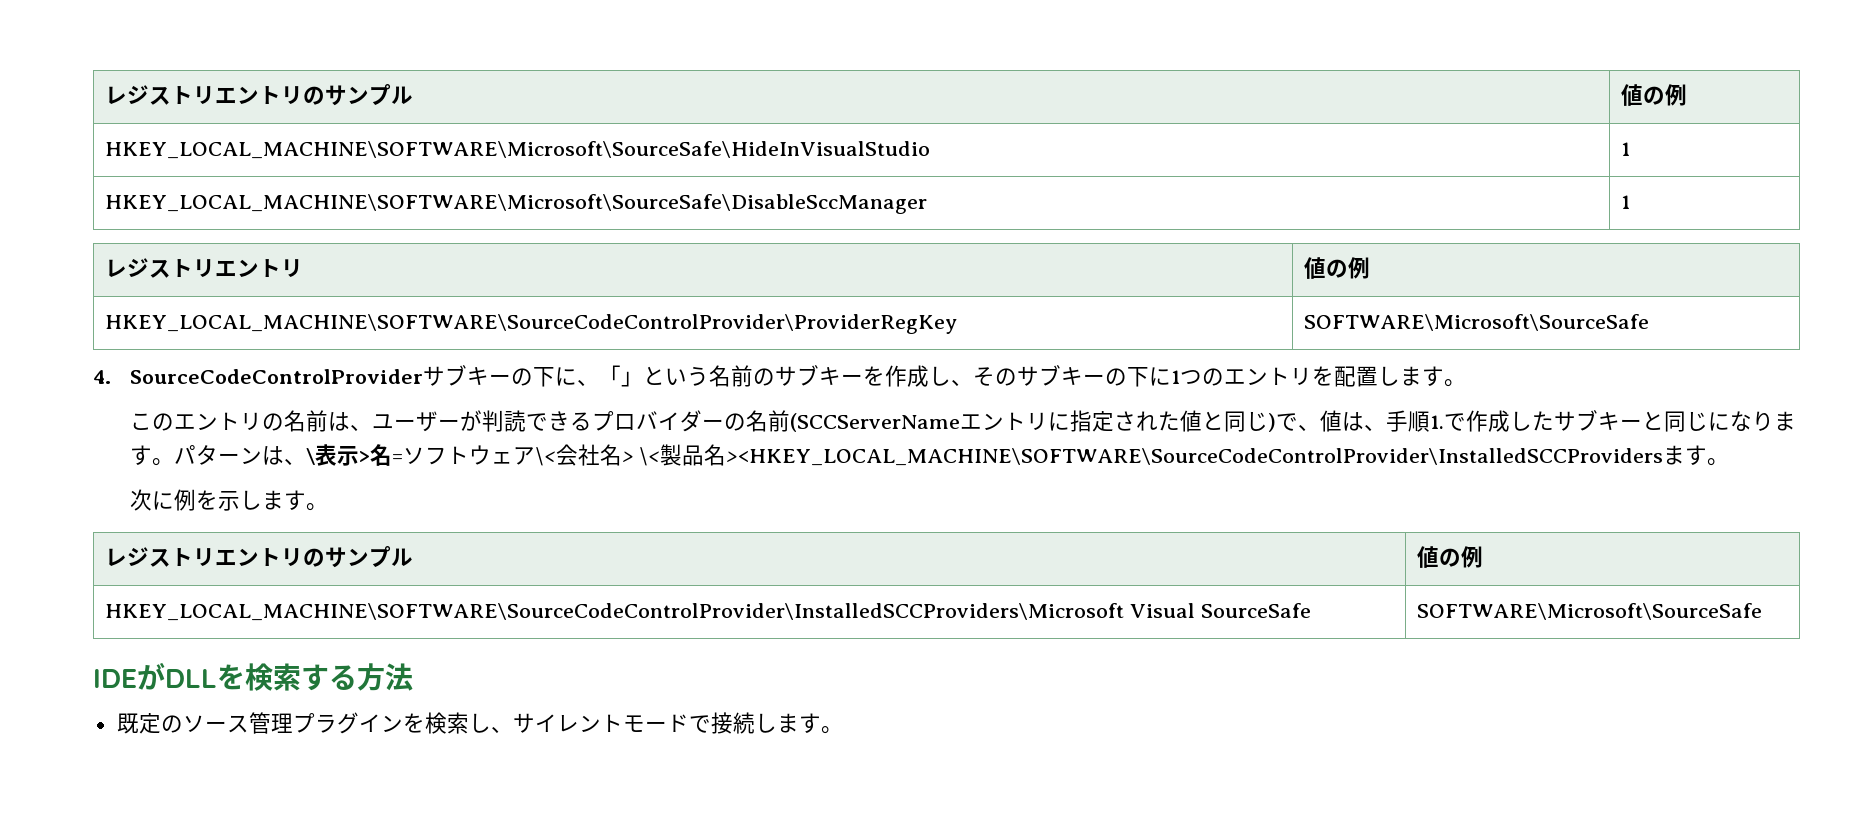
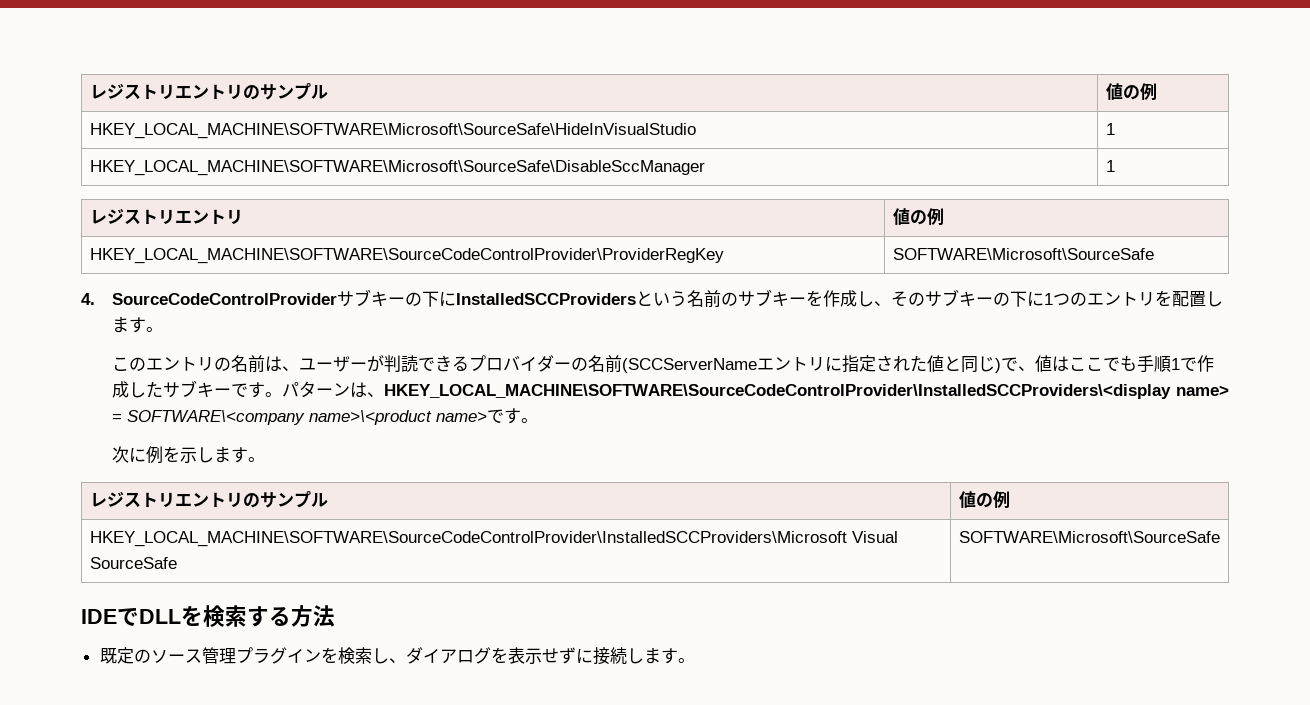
- 4. SourceCodeControlProviderサブキーの下に、「」という名前のサブキーを作成し、そのサブキーの下に1つのエントリを配置します。
+ 4. SourceCodeControlProviderサブキーの下にInstalledSCCProvidersという名前のサブキーを作成し、そのサブキーの下に1つのエントリを配置します。
- このエントリの名前は、ユーザーが判読できるプロバイダーの名前(SCCServerNameエントリに指定された値と同じ)で、値は、手順1.で作成したサブキーと同じになります。
+ このエントリの名前は、ユーザーが判読できるプロバイダーの名前(SCCServerNameエントリに指定された値と同じ)で、値はここでも手順1で作成したサブキーです。
- パターンは、\表示>名=ソフトウェア\<会社名> \<製品名><HKEY_LOCAL_MACHINE\SOFTWARE\SourceCodeControlProvider\InstalledSCCProvidersます。
+ パターンは、HKEY_LOCAL_MACHINE\SOFTWARE\SourceCodeControlProvider\InstalledSCCProviders\<display name> = SOFTWARE\<company name>\<product name>です。
- IDEがDLLを検索する方法
+ IDEでDLLを検索する方法
- 既定のソース管理プラグインを検索し、サイレントモードで接続します。
+ 既定のソース管理プラグインを検索し、ダイアログを表示せずに接続します。

